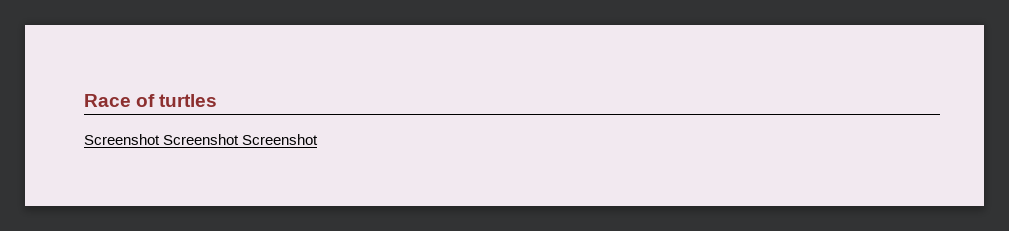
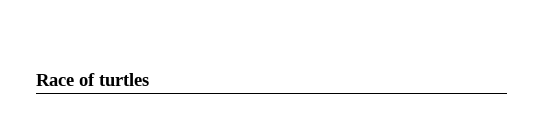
- Screenshot Screenshot Screenshot

